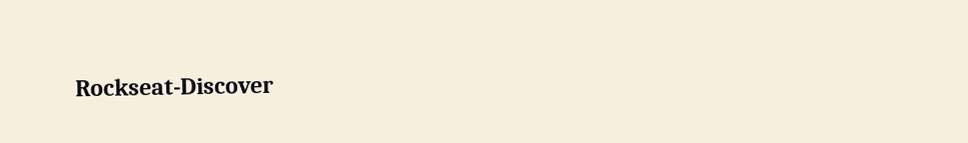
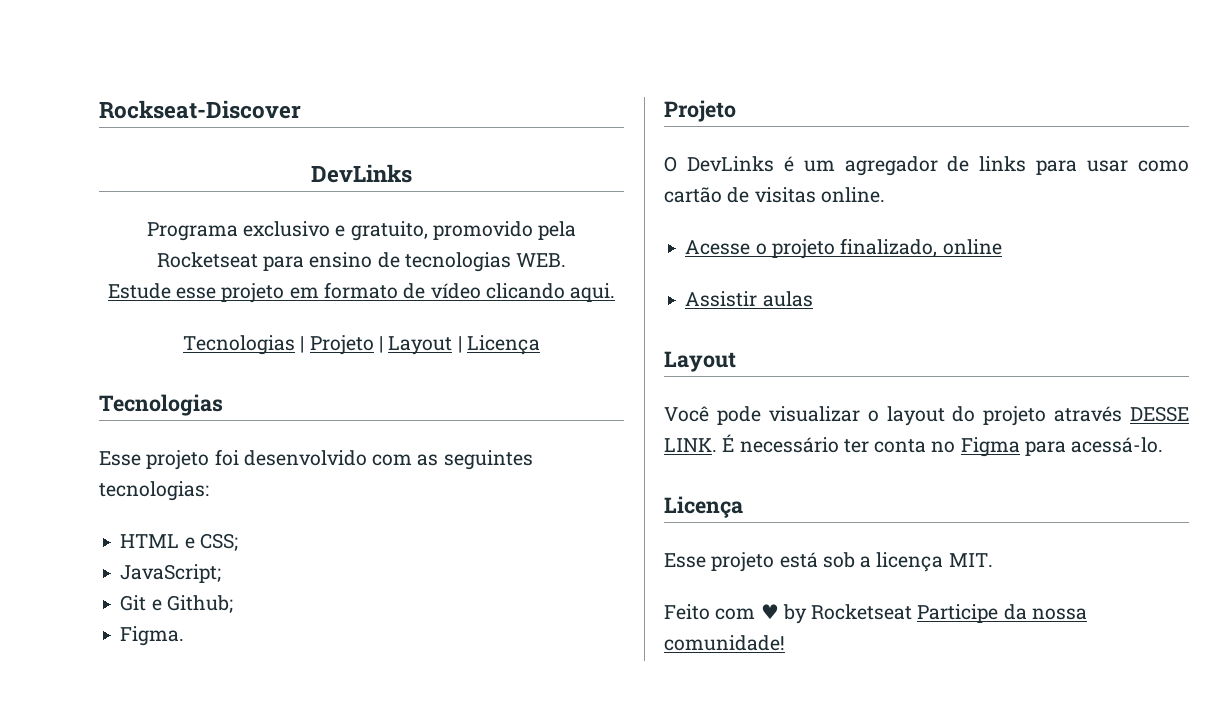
  Rockseat-Discover
+ DevLinks
+ Programa exclusivo e gratuito, promovido pela Rocketseat para ensino de tecnologias WEB.
+ Estude esse projeto em formato de vídeo clicando aqui.
+ Tecnologias | Projeto | Layout | Licença
+ Tecnologias
+ Esse projeto foi desenvolvido com as seguintes tecnologias:
+ HTML e CSS;
+ JavaScript;
+ Git e Github;
+ Figma.
+ Projeto
+ O DevLinks é um agregador de links para usar como cartão de visitas online.
+ Acesse o projeto finalizado, online
+ Assistir aulas
+ Layout
+ Você pode visualizar o layout do projeto através DESSE LINK. É necessário ter conta no Figma para acessá-lo.
+ Licença
+ Esse projeto está sob a licença MIT.
+ Feito com ♥ by Rocketseat Participe da nossa comunidade!

